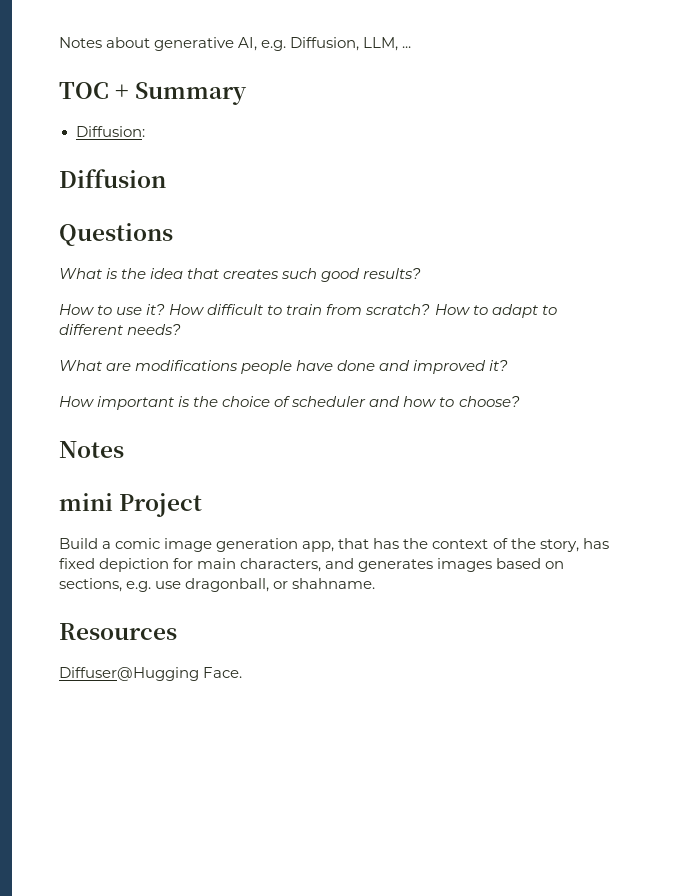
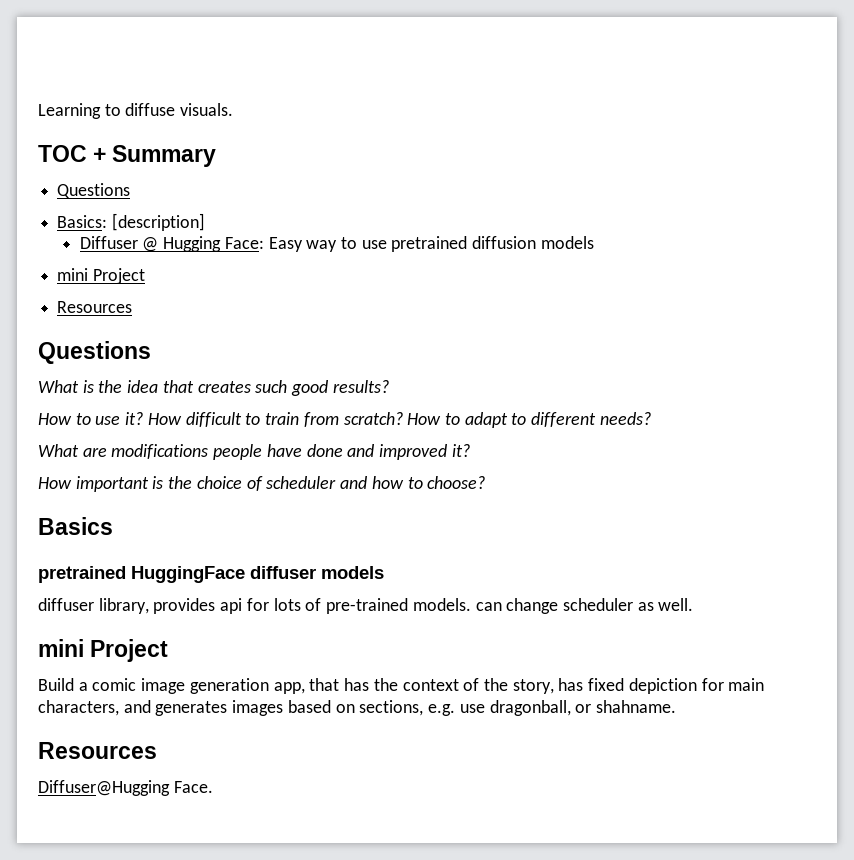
- Notes about generative AI, e.g. Diffusion, LLM, ...
+ Learning to diffuse visuals.
  TOC + Summary
- Diffusion:
- Diffusion
+ Questions
+ Basics: [description]
+ Diffuser @ Hugging Face: Easy way to use pretrained diffusion models
+ mini Project
+ Resources
  How important is the choice of scheduler and how to choose?
- Notes
+ Basics
+ pretrained HuggingFace diffuser models
+ diffuser library, provides api for lots of pre-trained models. can change scheduler as well.

